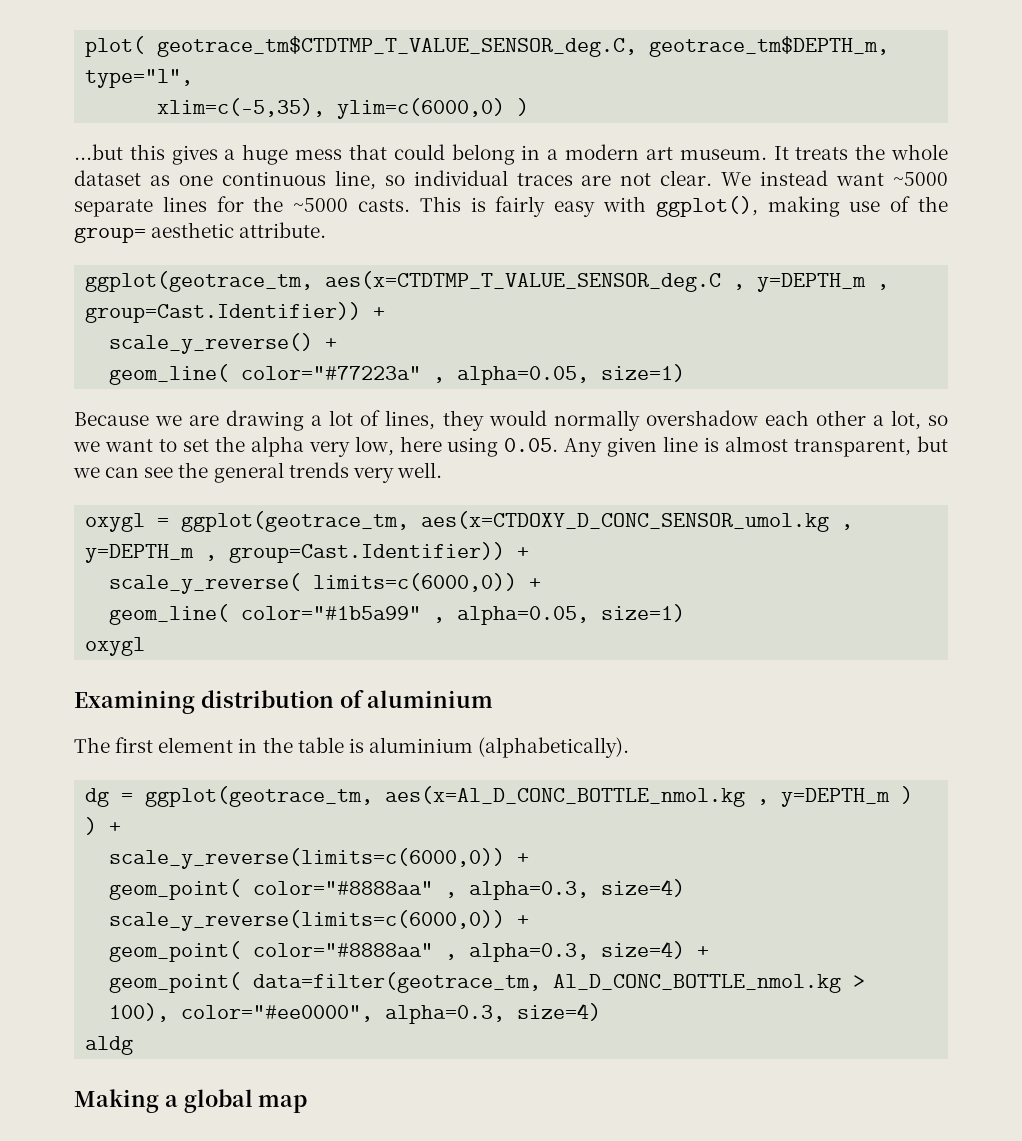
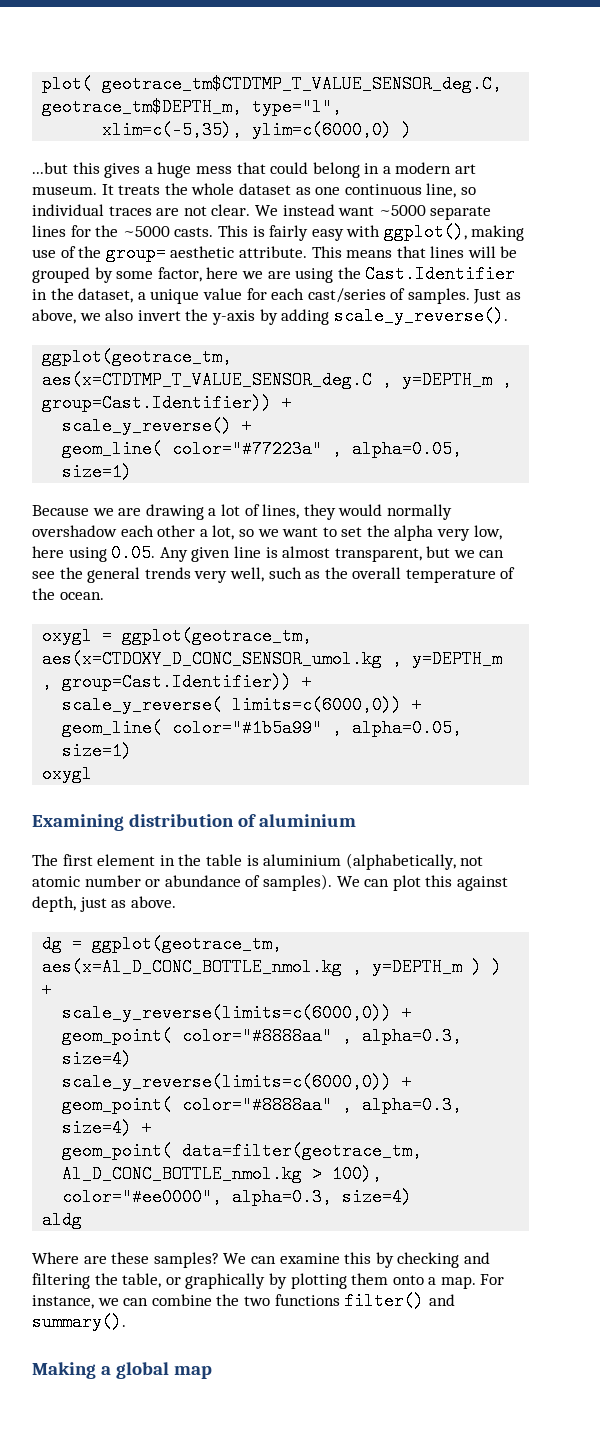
+ This means that lines will be grouped by some factor, here we are using the Cast.Identifier in the dataset, a unique value for each cast/series of samples. Just as above, we also invert the y-axis by adding scale_y_reverse().
- Because we are drawing a lot of lines, they would normally overshadow each other a lot, so we want to set the alpha very low, here using 0.05. Any given line is almost transparent, but we can see the general trends very well.
+ Because we are drawing a lot of lines, they would normally overshadow each other a lot, so we want to set the alpha very low, here using 0.05. Any given line is almost transparent, but we can see the general trends very well, such as the overall temperature of the ocean.
- The first element in the table is aluminium (alphabetically).
+ The first element in the table is aluminium (alphabetically, not atomic number or abundance of samples). We can plot this against depth, just as above.
+ Where are these samples? We can examine this by checking and filtering the table, or graphically by plotting them onto a map. For instance, we can combine the two functions filter() and summary().

